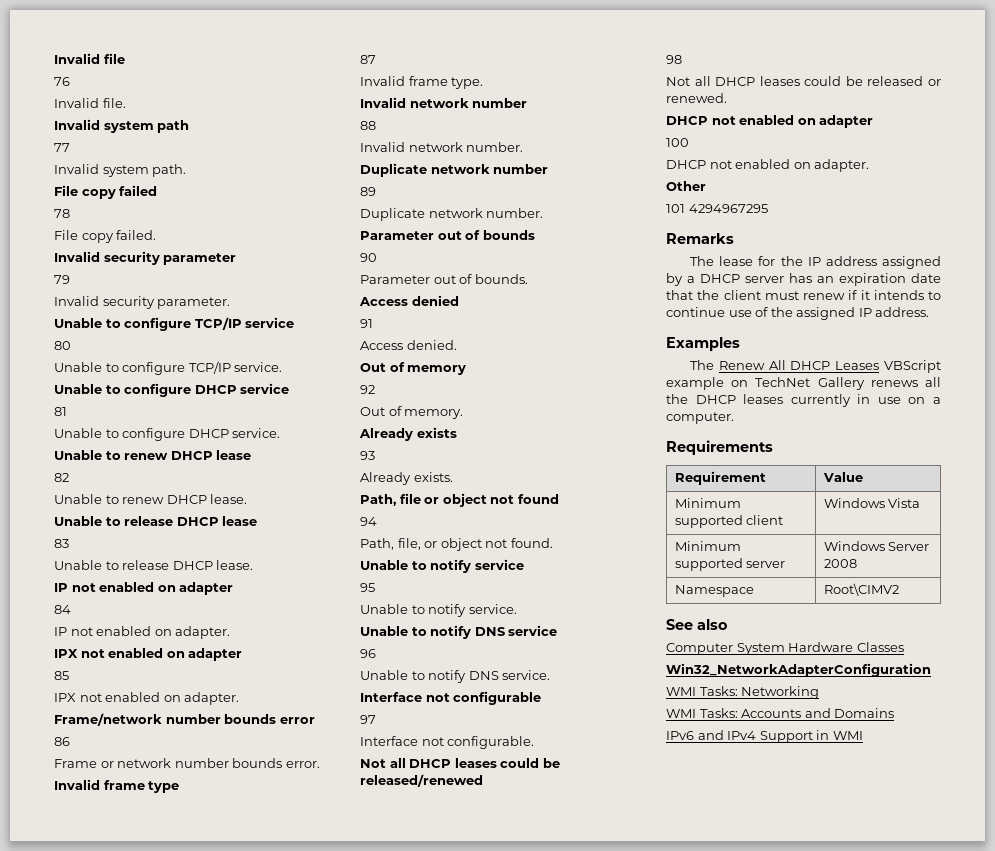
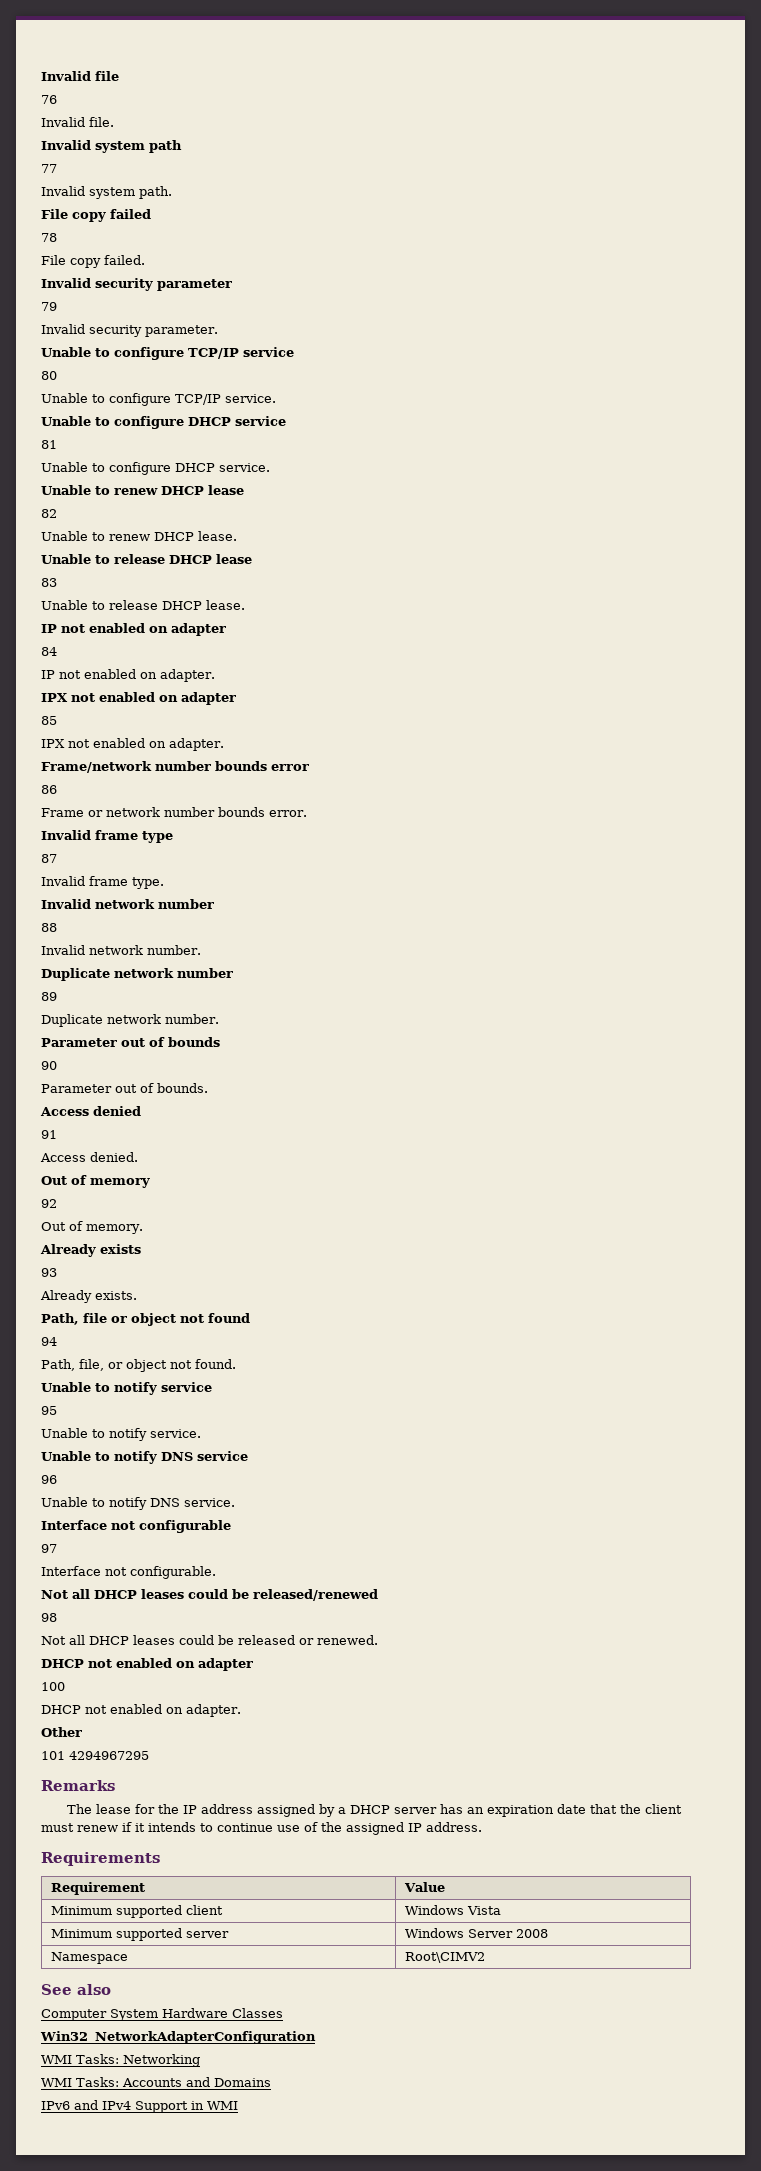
- Examples
- The Renew All DHCP Leases VBScript example on TechNet Gallery renews all the DHCP leases currently in use on a computer.

